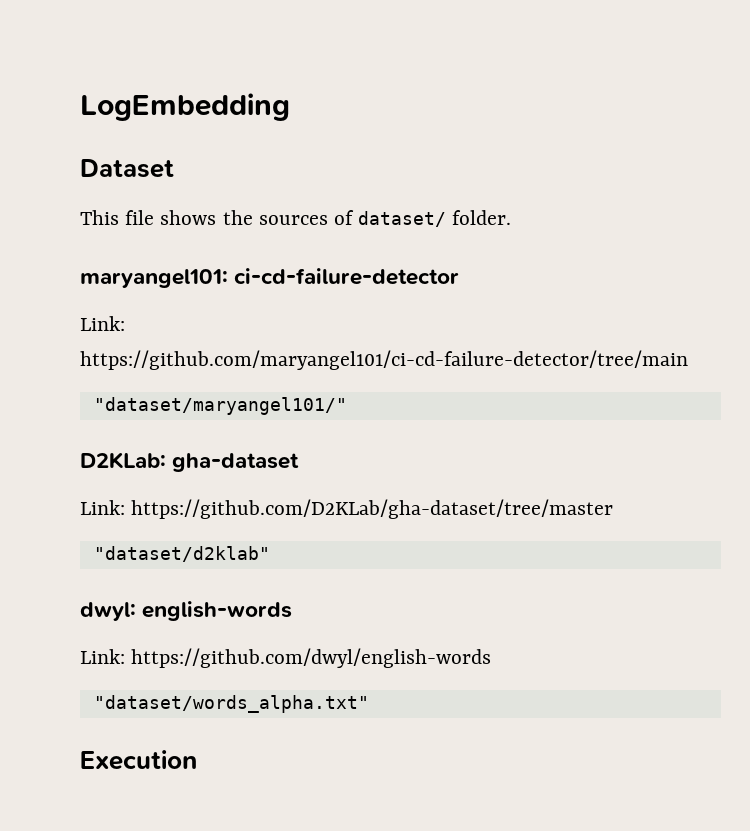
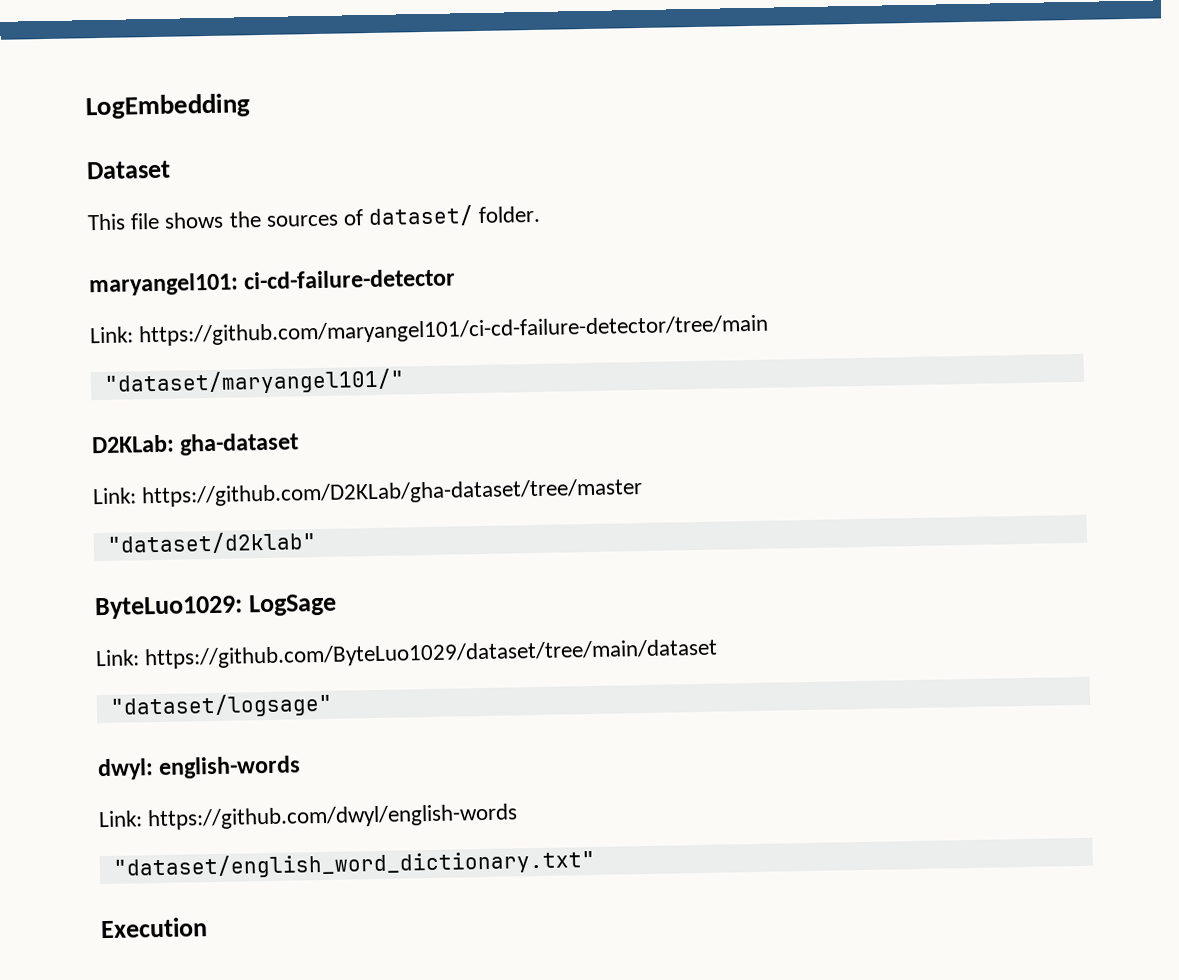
+ ByteLuo1029: LogSage
+ Link: https://github.com/ByteLuo1029/dataset/tree/main/dataset
+ "dataset/logsage"
- "dataset/words_alpha.txt"
+ "dataset/english_word_dictionary.txt"

